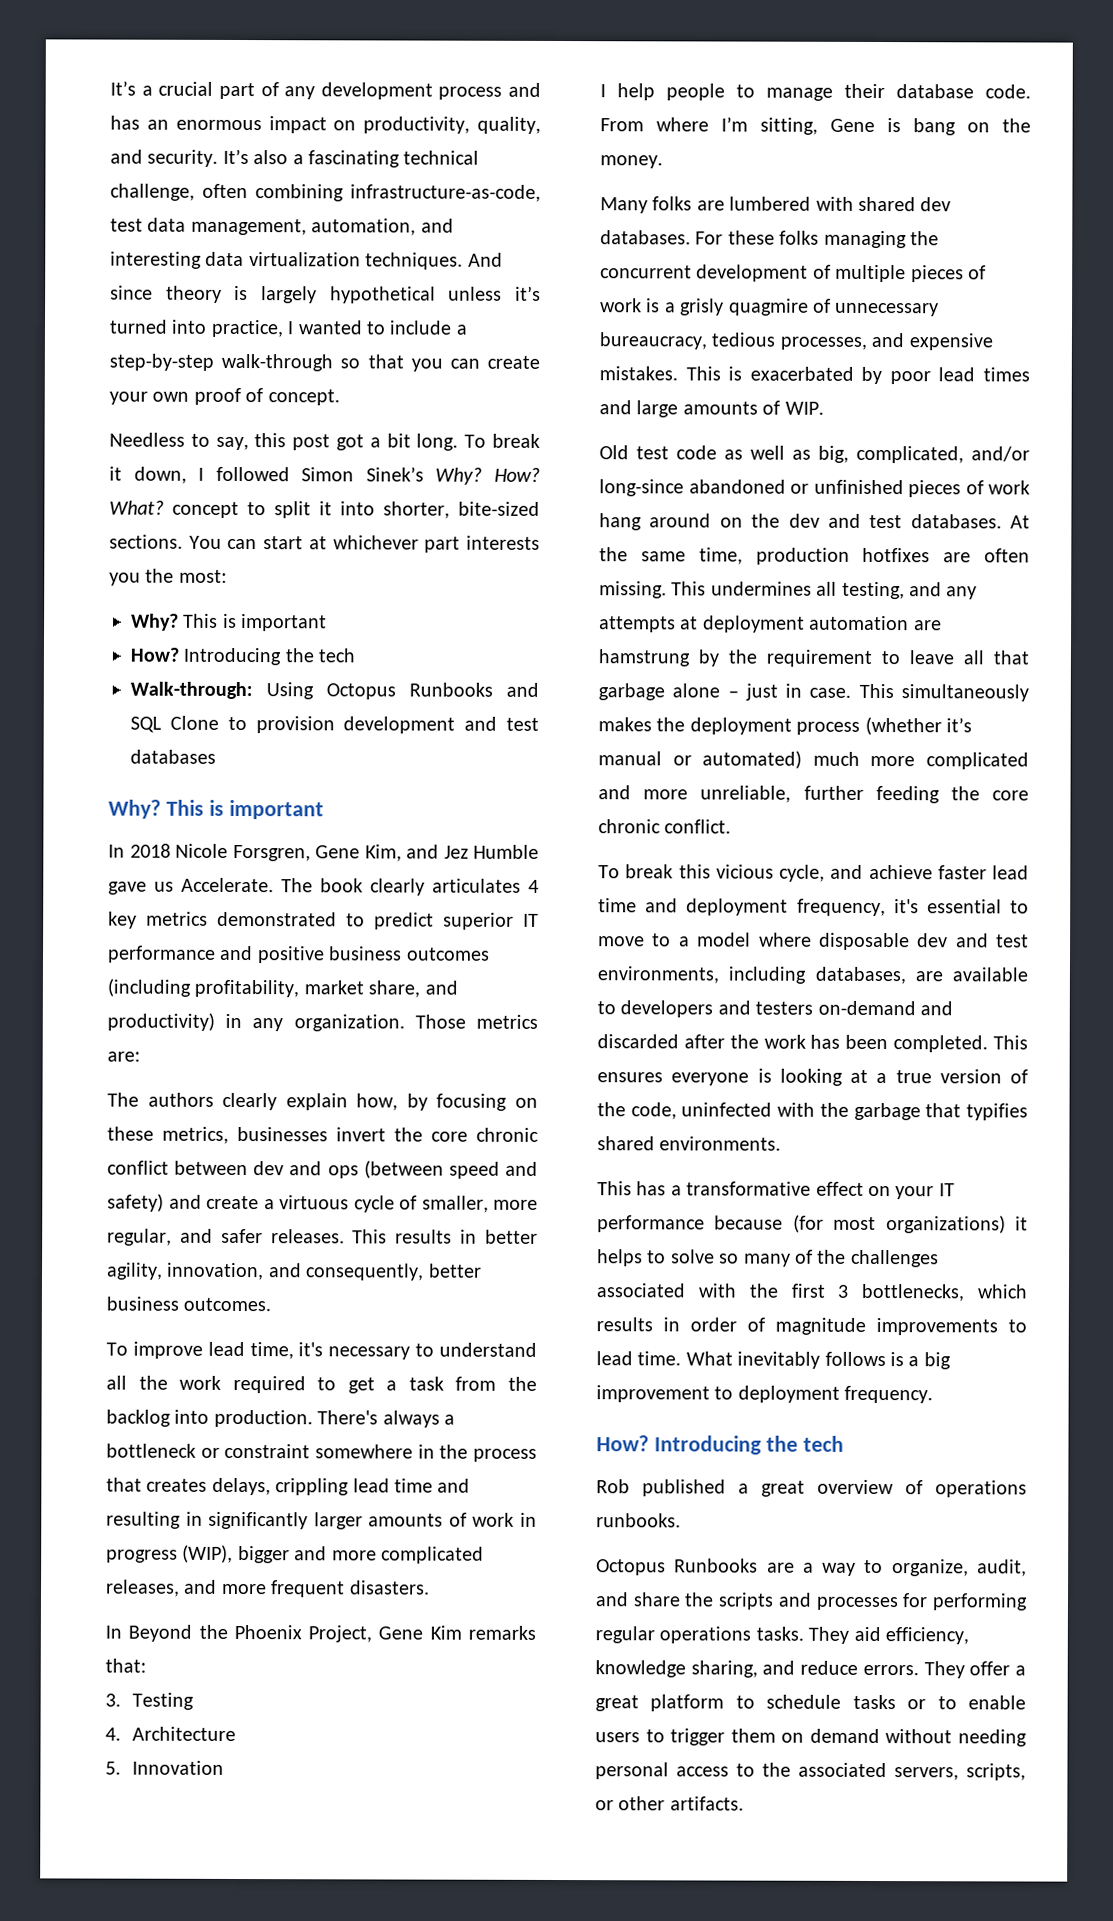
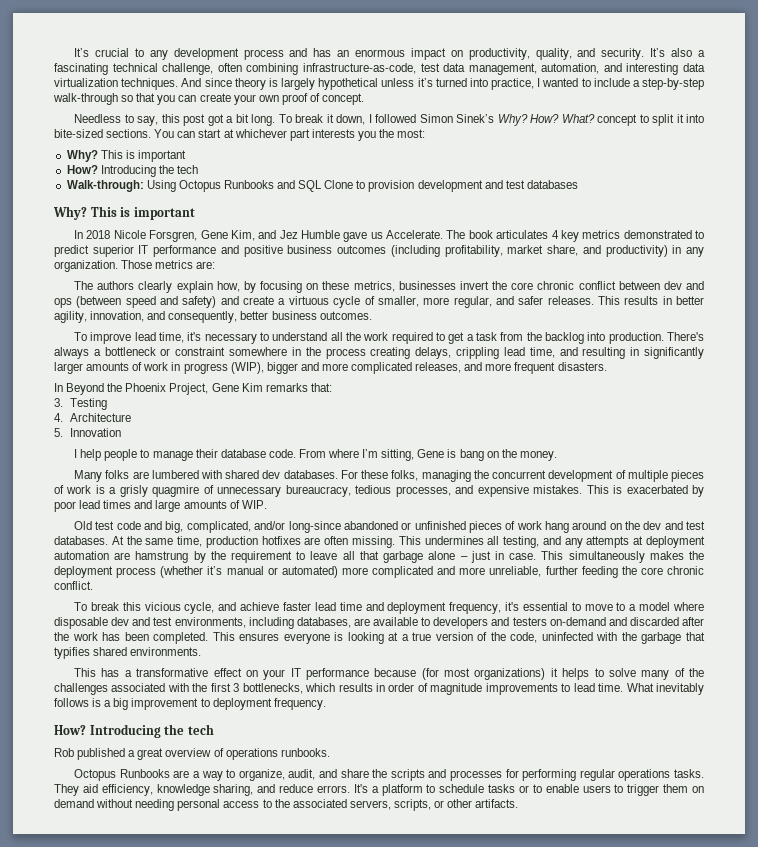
- It’s a crucial part of any development process and has an enormous impact on productivity, quality, and security.
+ It’s crucial to any development process and has an enormous impact on productivity, quality, and security.
- What? concept to split it into shorter, bite-sized sections.
+ What? concept to split it into bite-sized sections.
- The book clearly articulates 4 key metrics demonstrated to predict superior IT performance and positive business outcomes (including profitability, market share, and productivity) in any organization.
+ The book articulates 4 key metrics demonstrated to predict superior IT performance and positive business outcomes (including profitability, market share, and productivity) in any organization.
- There's always a bottleneck or constraint somewhere in the process that creates delays, crippling lead time and resulting in significantly larger amounts of work in progress (WIP), bigger and more complicated releases, and more frequent disasters.
+ There's always a bottleneck or constraint somewhere in the process creating delays, crippling lead time, and resulting in significantly larger amounts of work in progress (WIP), bigger and more complicated releases, and more frequent disasters.
- For these folks managing the concurrent development of multiple pieces of work is a grisly quagmire of unnecessary bureaucracy, tedious processes, and expensive mistakes.
+ For these folks, managing the concurrent development of multiple pieces of work is a grisly quagmire of unnecessary bureaucracy, tedious processes, and expensive mistakes.
- Old test code as well as big, complicated, and/or long-since abandoned or unfinished pieces of work hang around on the dev and test databases.
+ Old test code and big, complicated, and/or long-since abandoned or unfinished pieces of work hang around on the dev and test databases.
- This simultaneously makes the deployment process (whether it’s manual or automated) much more complicated and more unreliable, further feeding the core chronic conflict.
+ This simultaneously makes the deployment process (whether it’s manual or automated) more complicated and more unreliable, further feeding the core chronic conflict.
- This has a transformative effect on your IT performance because (for most organizations) it helps to solve so many of the challenges associated with the first 3 bottlenecks, which results in order of magnitude improvements to lead time.
+ This has a transformative effect on your IT performance because (for most organizations) it helps to solve many of the challenges associated with the first 3 bottlenecks, which results in order of magnitude improvements to lead time.
- They offer a great platform to schedule tasks or to enable users to trigger them on demand without needing personal access to the associated servers, scripts, or other artifacts.
+ It's a platform to schedule tasks or to enable users to trigger them on demand without needing personal access to the associated servers, scripts, or other artifacts.

